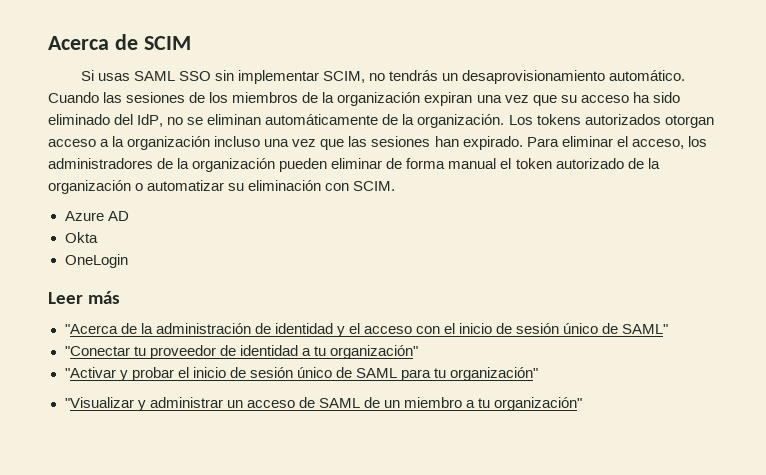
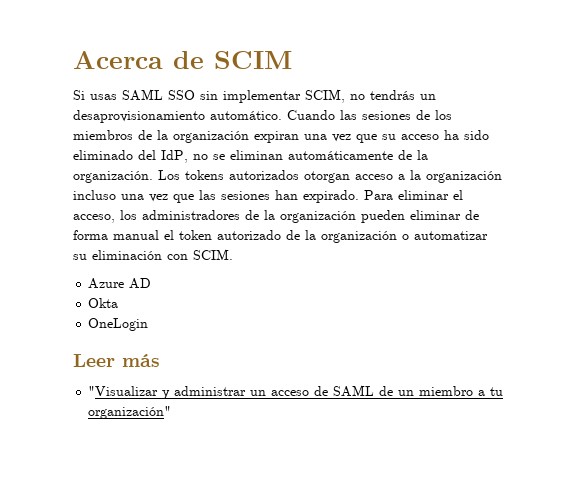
- "Acerca de la administración de identidad y el acceso con el inicio de sesión único de SAML"
- "Conectar tu proveedor de identidad a tu organización"
- "Activar y probar el inicio de sesión único de SAML para tu organización"

